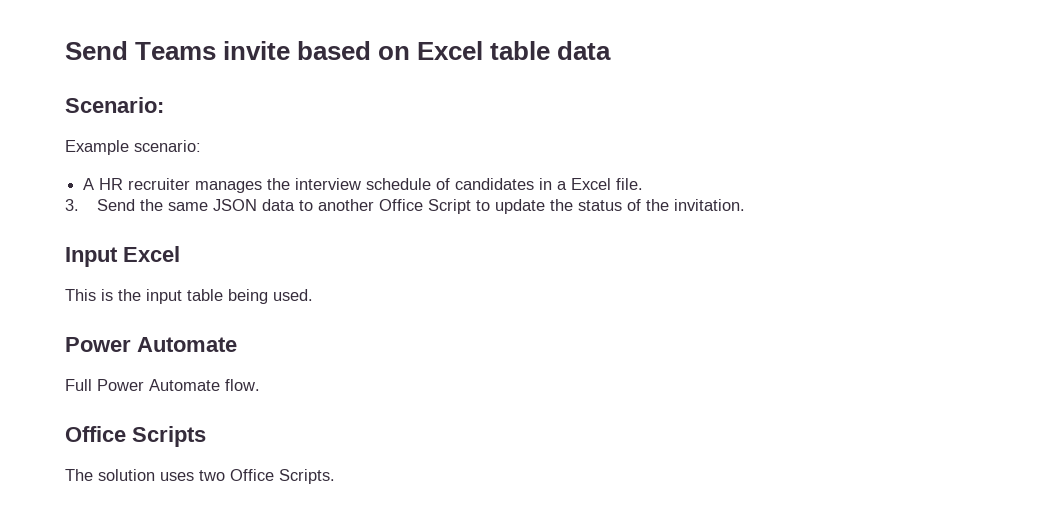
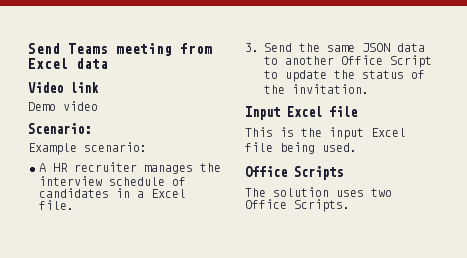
- Send Teams invite based on Excel table data
+ Send Teams meeting from Excel data
+ Video link
+ Demo video
- Input Excel
+ Input Excel file
- This is the input table being used.
- Power Automate
- Full Power Automate flow.
+ This is the input Excel file being used.

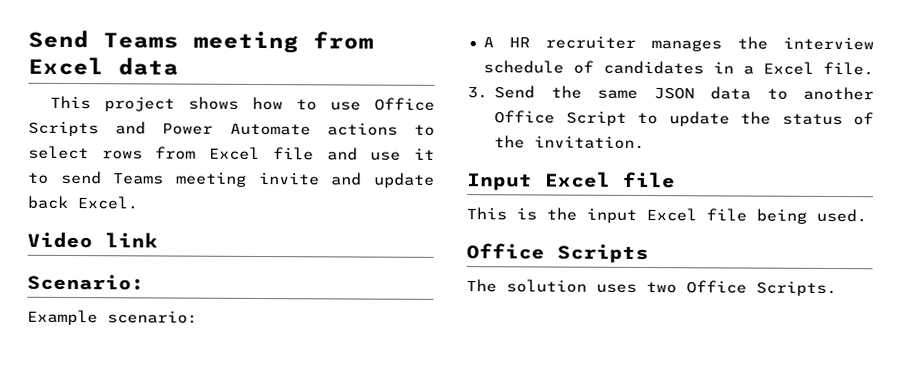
+ This project shows how to use Office Scripts and Power Automate actions to select rows from Excel file and use it to send Teams meeting invite and update back Excel.
- Demo video

